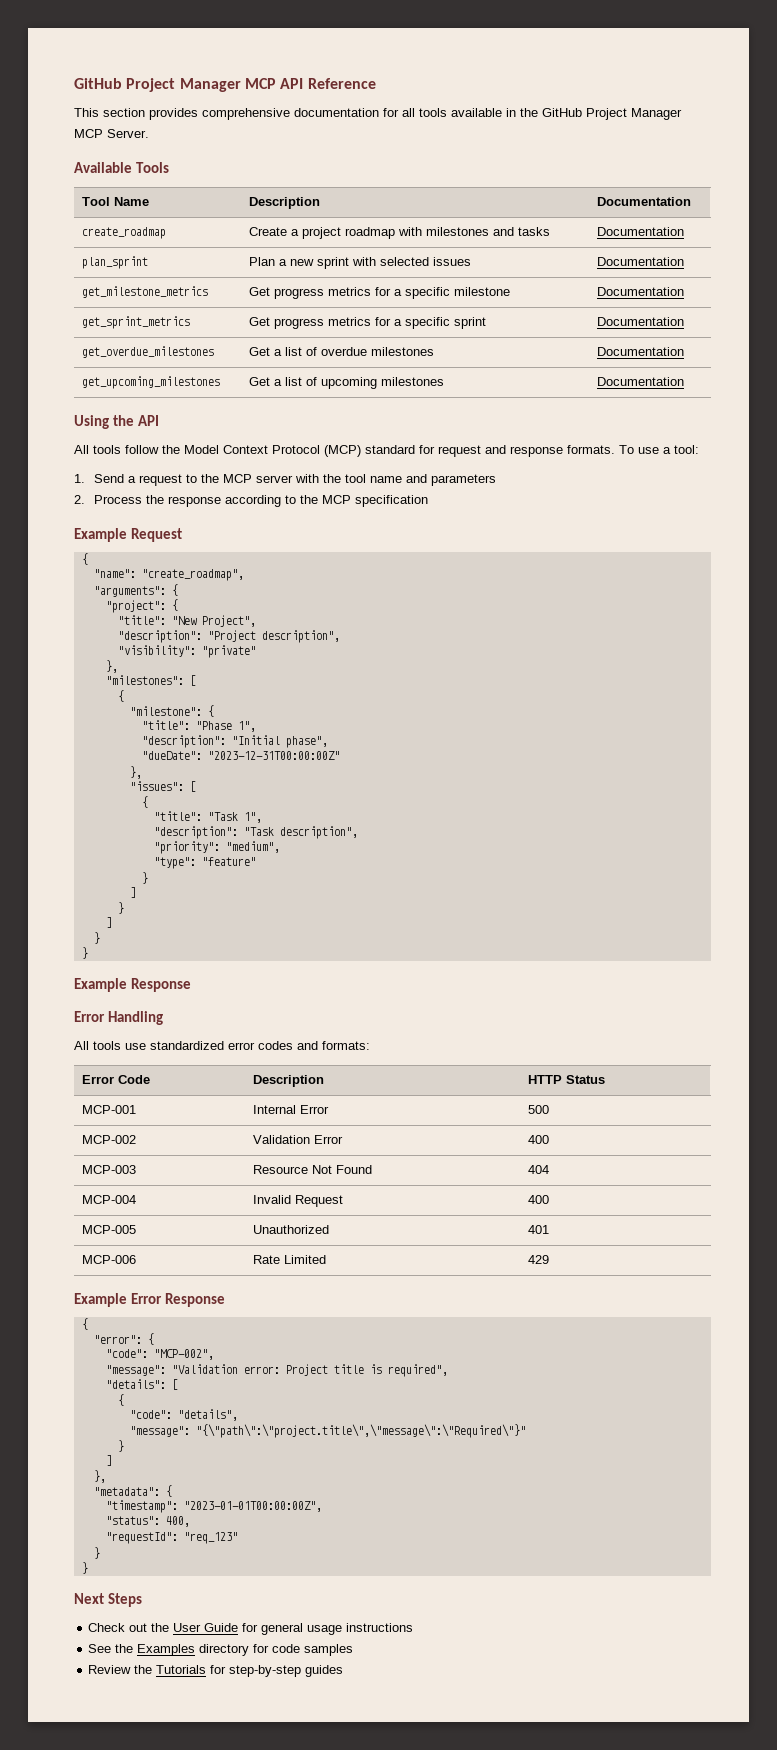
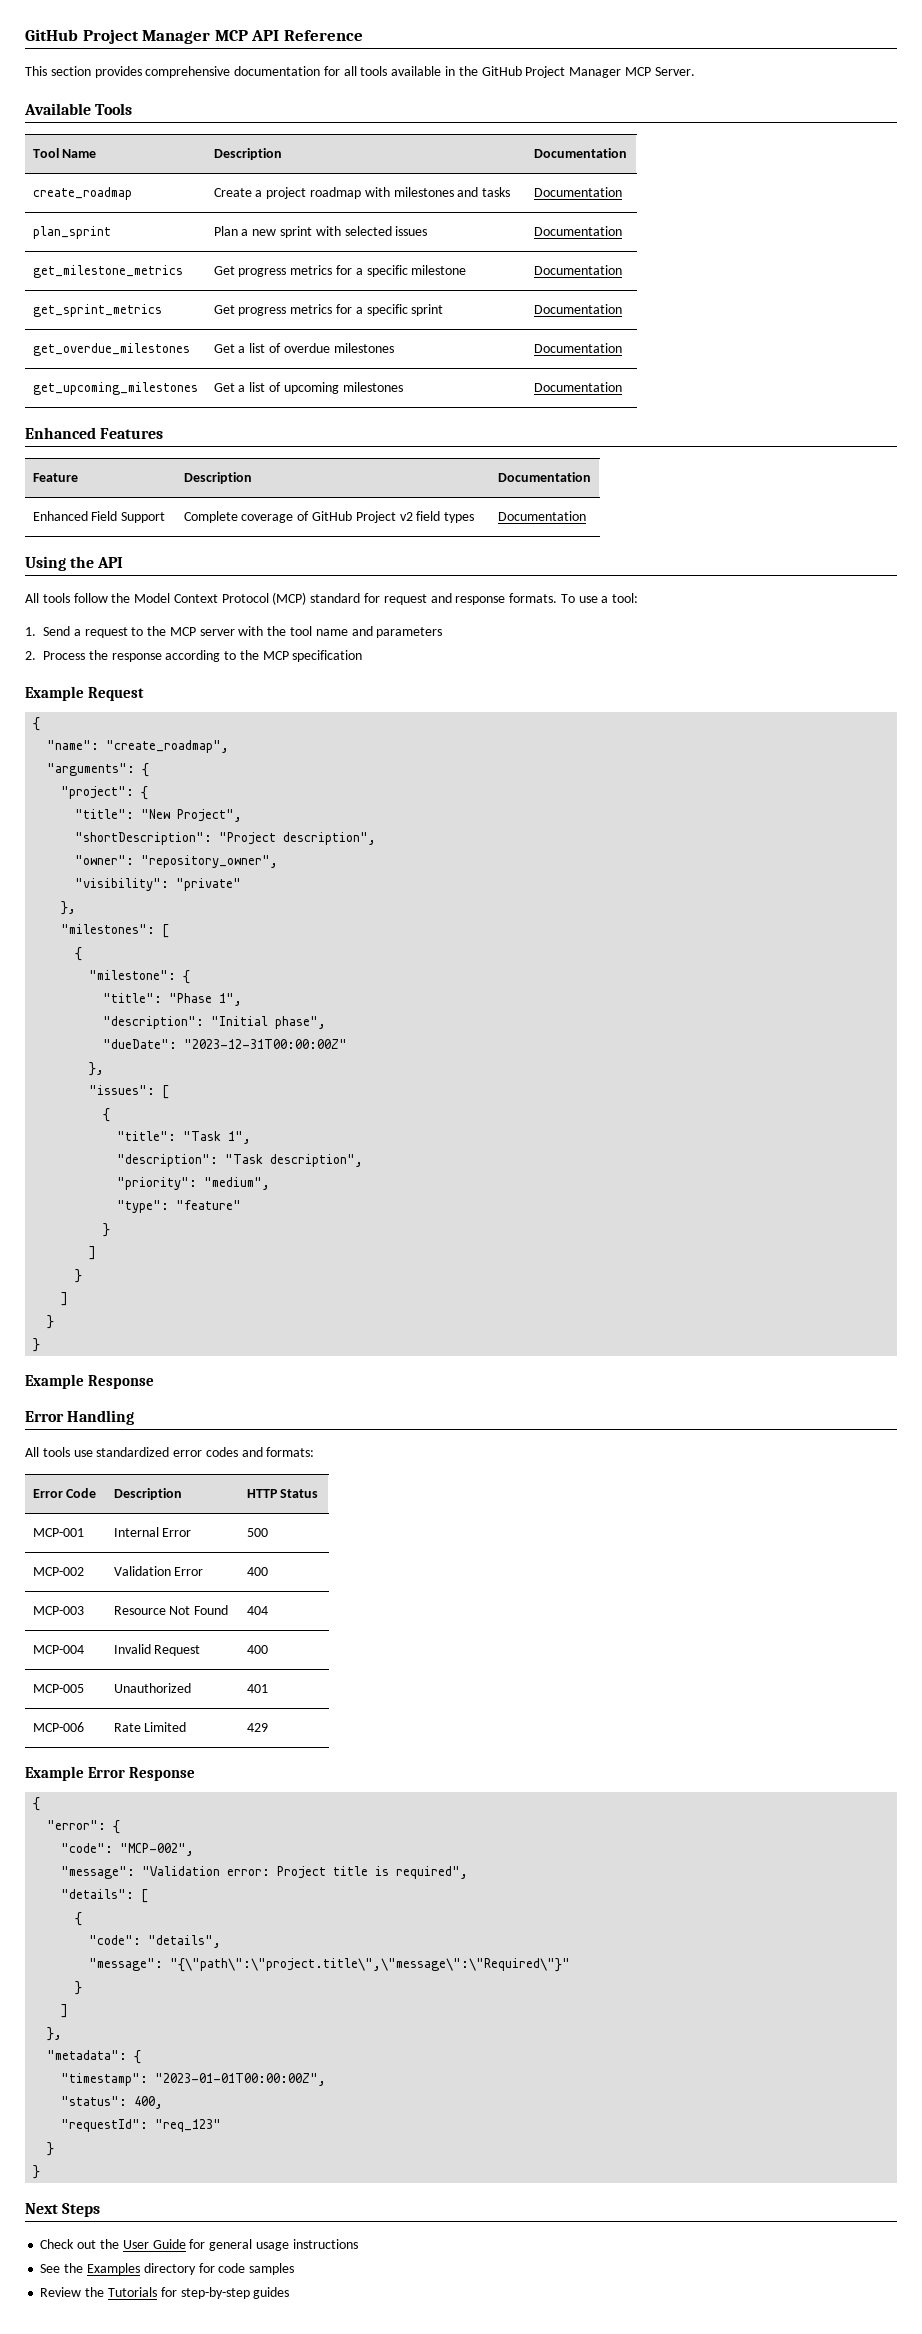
+ Enhanced Features
+ Feature | Description | Documentation
+ Enhanced Field Support | Complete coverage of GitHub Project v2 field types | Documentation
- "description": "Project description",
+ "shortDescription": "Project description",
+ "owner": "repository_owner",

